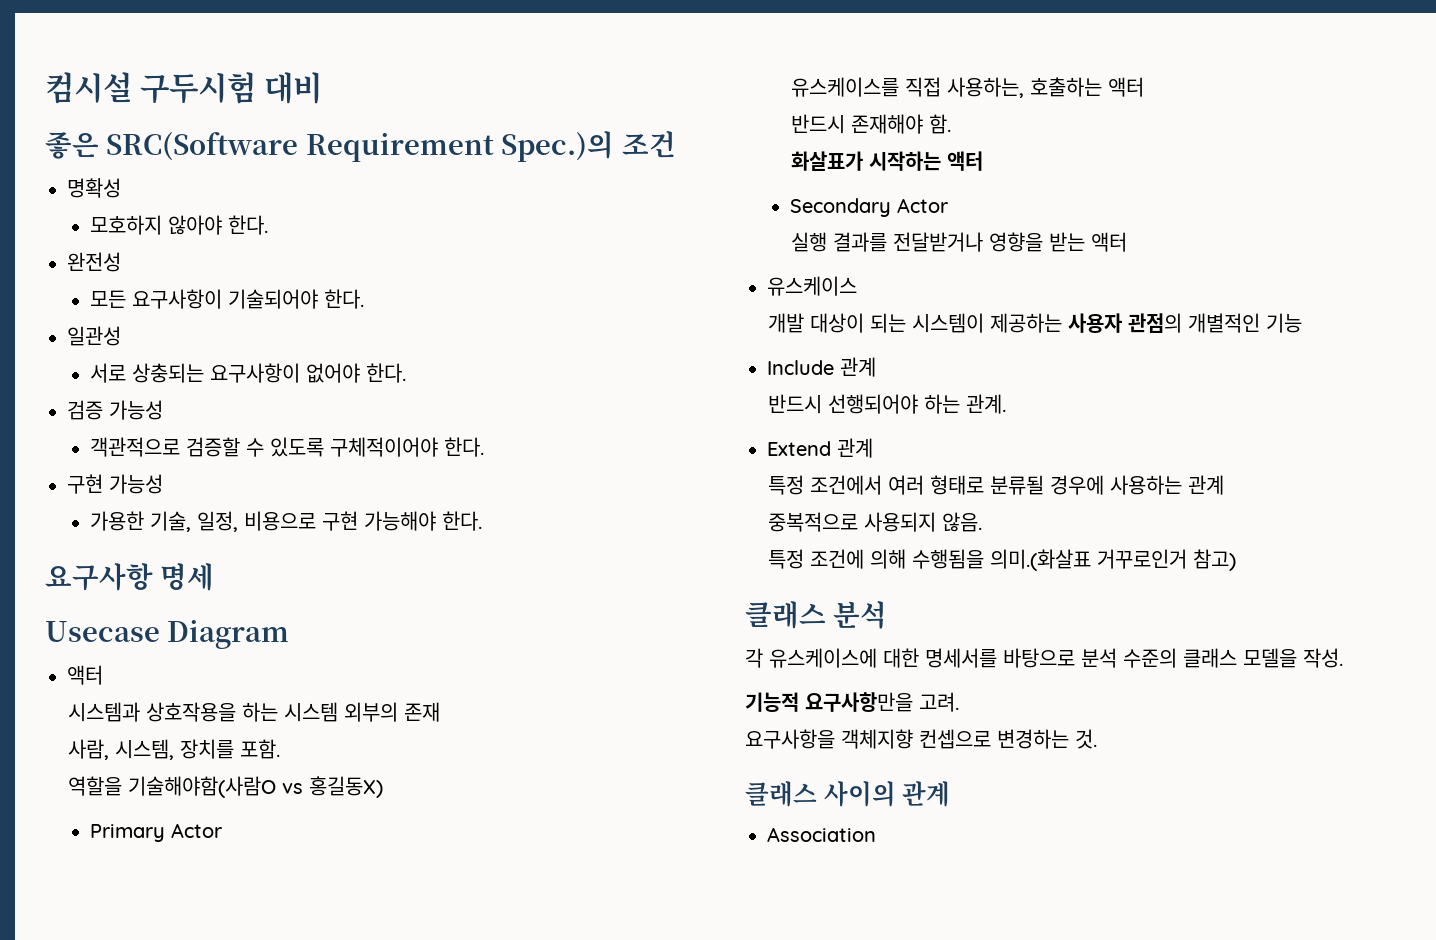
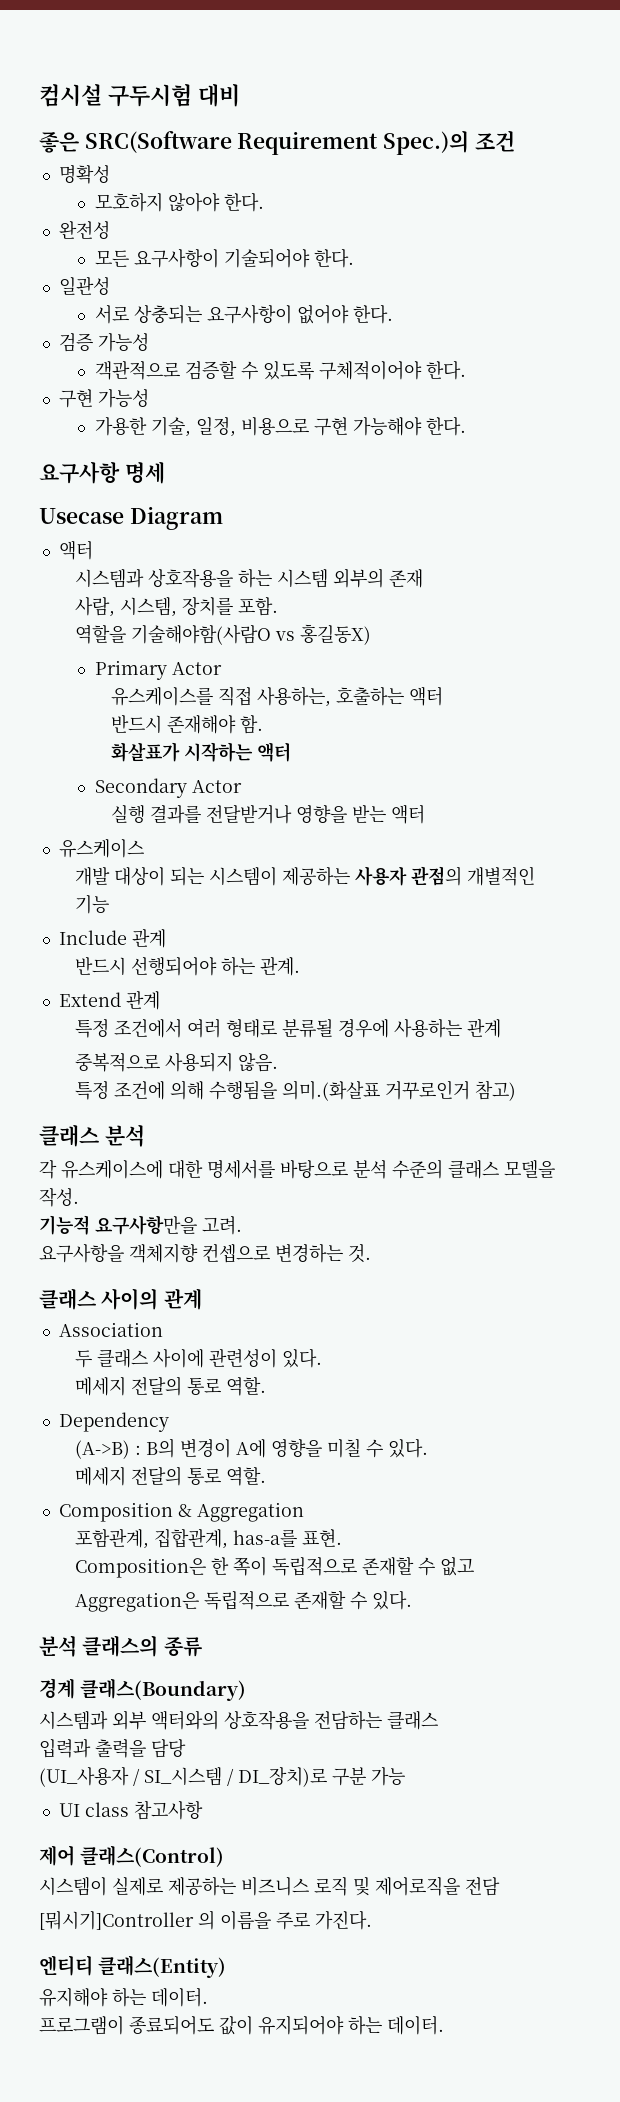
+ 두 클래스 사이에 관련성이 있다.
+ 메세지 전달의 통로 역할.
+ Dependency
+ (A->B) : B의 변경이 A에 영향을 미칠 수 있다.
+ 메세지 전달의 통로 역할.
+ Composition & Aggregation
+ 포함관계, 집합관계, has-a를 표현.
+ Composition은 한 쪽이 독립적으로 존재할 수 없고
+ Aggregation은 독립적으로 존재할 수 있다.
+ 분석 클래스의 종류
+ 경계 클래스(Boundary)
+ 시스템과 외부 액터와의 상호작용을 전담하는 클래스
+ 입력과 출력을 담당
+ (UI_사용자 / SI_시스템 / DI_장치)로 구분 가능
+ UI class 참고사항
+ 제어 클래스(Control)
+ 시스템이 실제로 제공하는 비즈니스 로직 및 제어로직을 전담
+ [뭐시기]Controller 의 이름을 주로 가진다.
+ 엔티티 클래스(Entity)
+ 유지해야 하는 데이터.
+ 프로그램이 종료되어도 값이 유지되어야 하는 데이터.

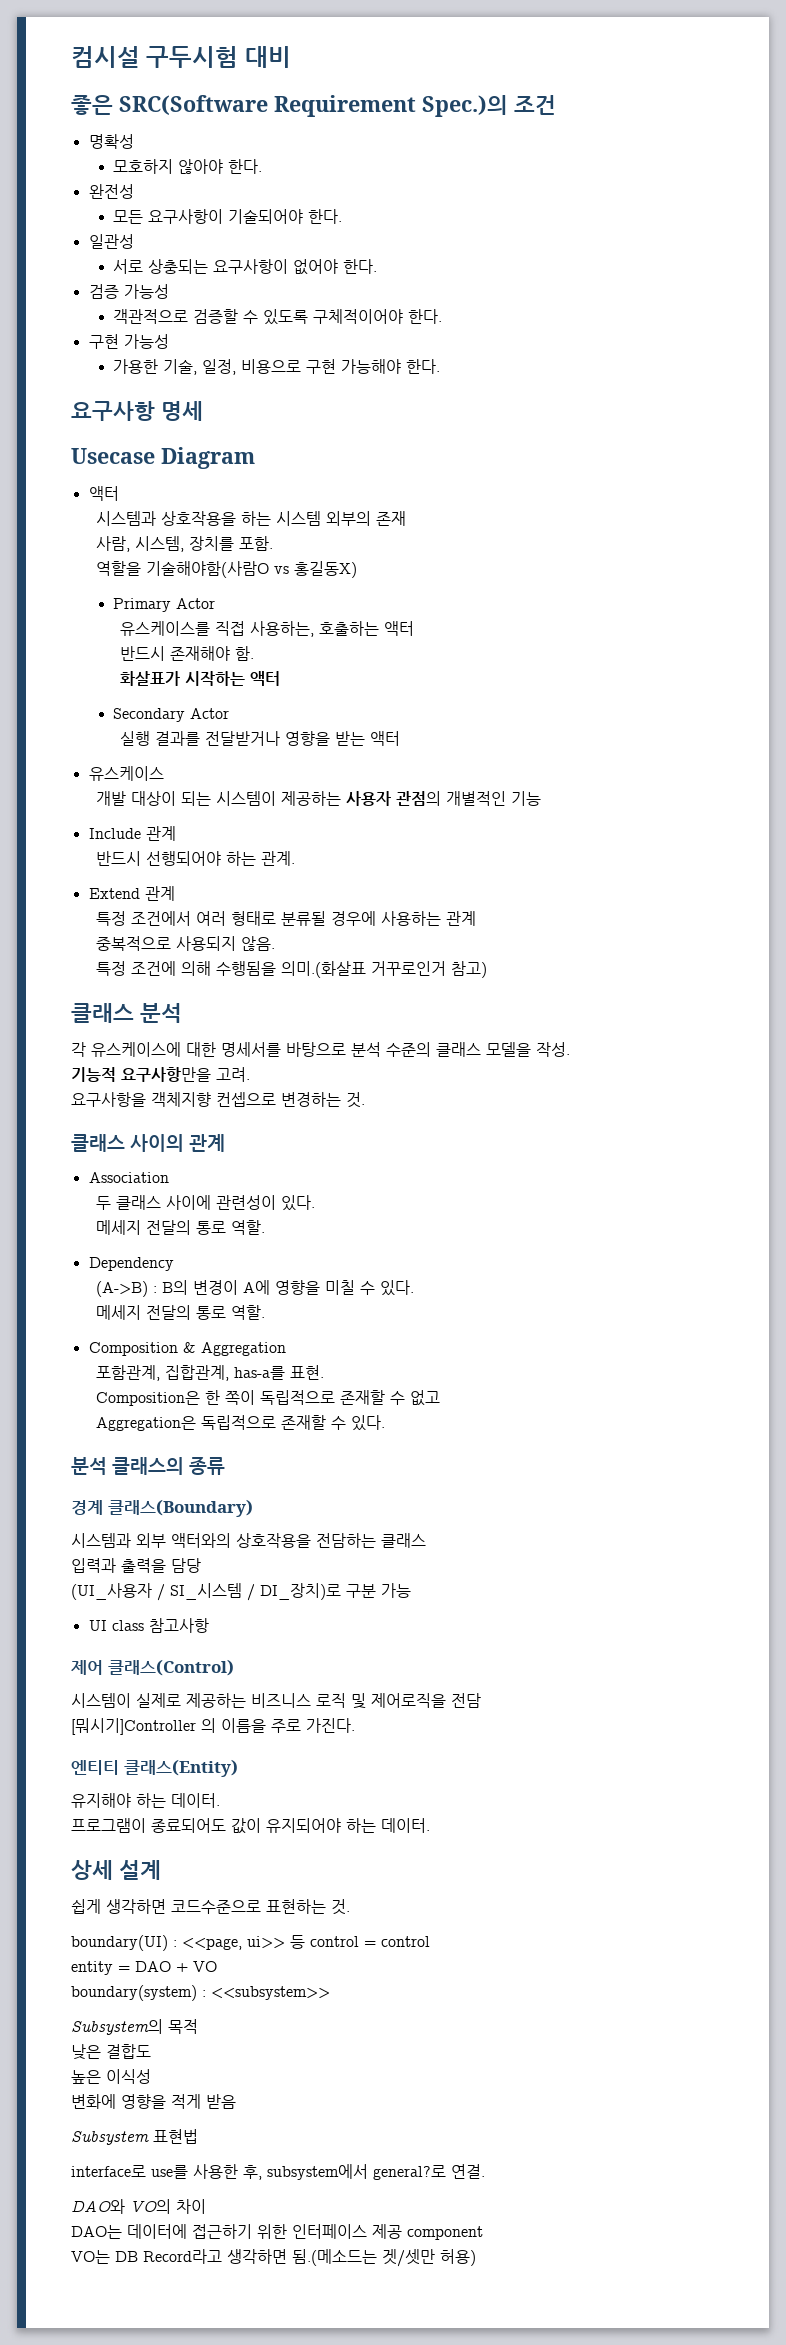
+ 상세 설계
+ 쉽게 생각하면 코드수준으로 표현하는 것.
+ boundary(UI) : <<page, ui>> 등 control = control
+ entity = DAO + VO
+ boundary(system) : <<subsystem>>
+ Subsystem의 목적
+ 낮은 결합도
+ 높은 이식성
+ 변화에 영향을 적게 받음
+ Subsystem 표현법
+ interface로 use를 사용한 후, subsystem에서 general?로 연결.
+ DAO와 VO의 차이
+ DAO는 데이터에 접근하기 위한 인터페이스 제공 component
+ VO는 DB Record라고 생각하면 됨.(메소드는 겟/셋만 허용)

